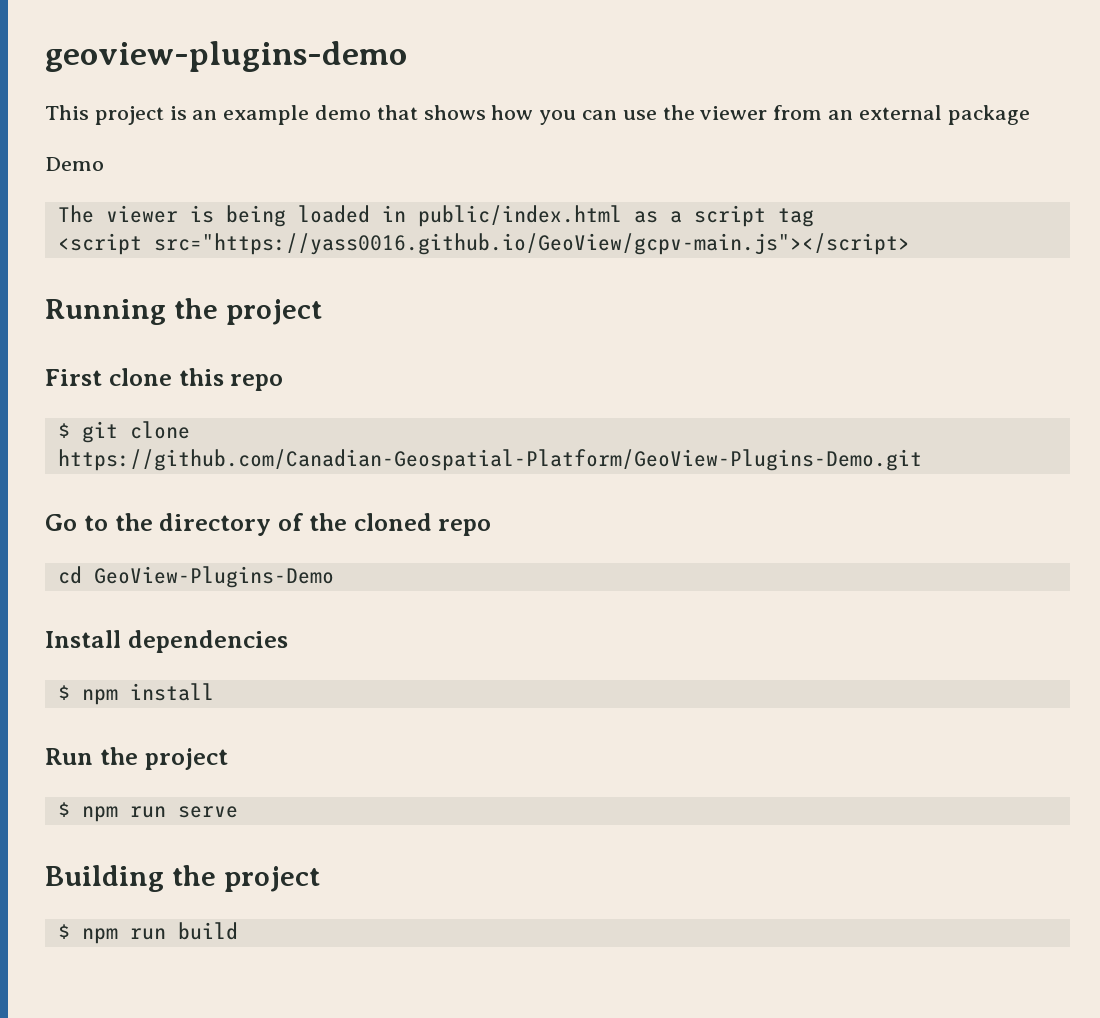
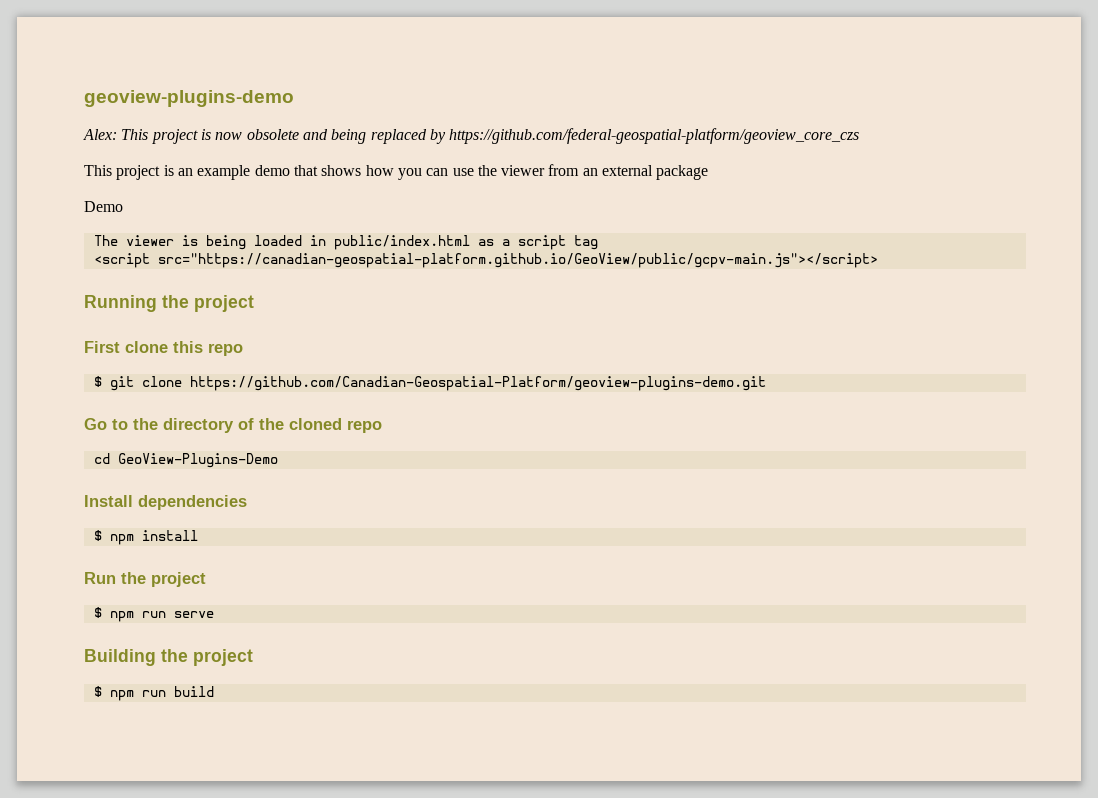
+ Alex: This project is now obsolete and being replaced by https://github.com/federal-geospatial-platform/geoview_core_czs
- <script src="https://yass0016.github.io/GeoView/gcpv-main.js"></script>
+ <script src="https://canadian-geospatial-platform.github.io/GeoView/public/gcpv-main.js"></script>
- $ git clone https://github.com/Canadian-Geospatial-Platform/GeoView-Plugins-Demo.git
+ $ git clone https://github.com/Canadian-Geospatial-Platform/geoview-plugins-demo.git

